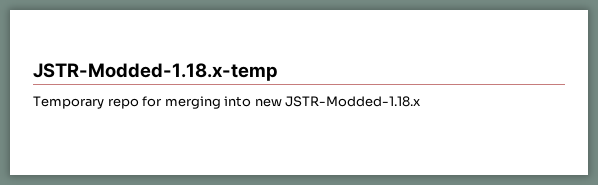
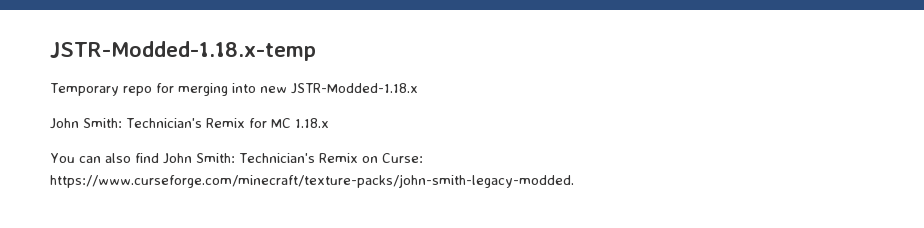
+ John Smith: Technician's Remix for MC 1.18.x
+ You can also find John Smith: Technician's Remix on Curse: https://www.curseforge.com/minecraft/texture-packs/john-smith-legacy-modded.

